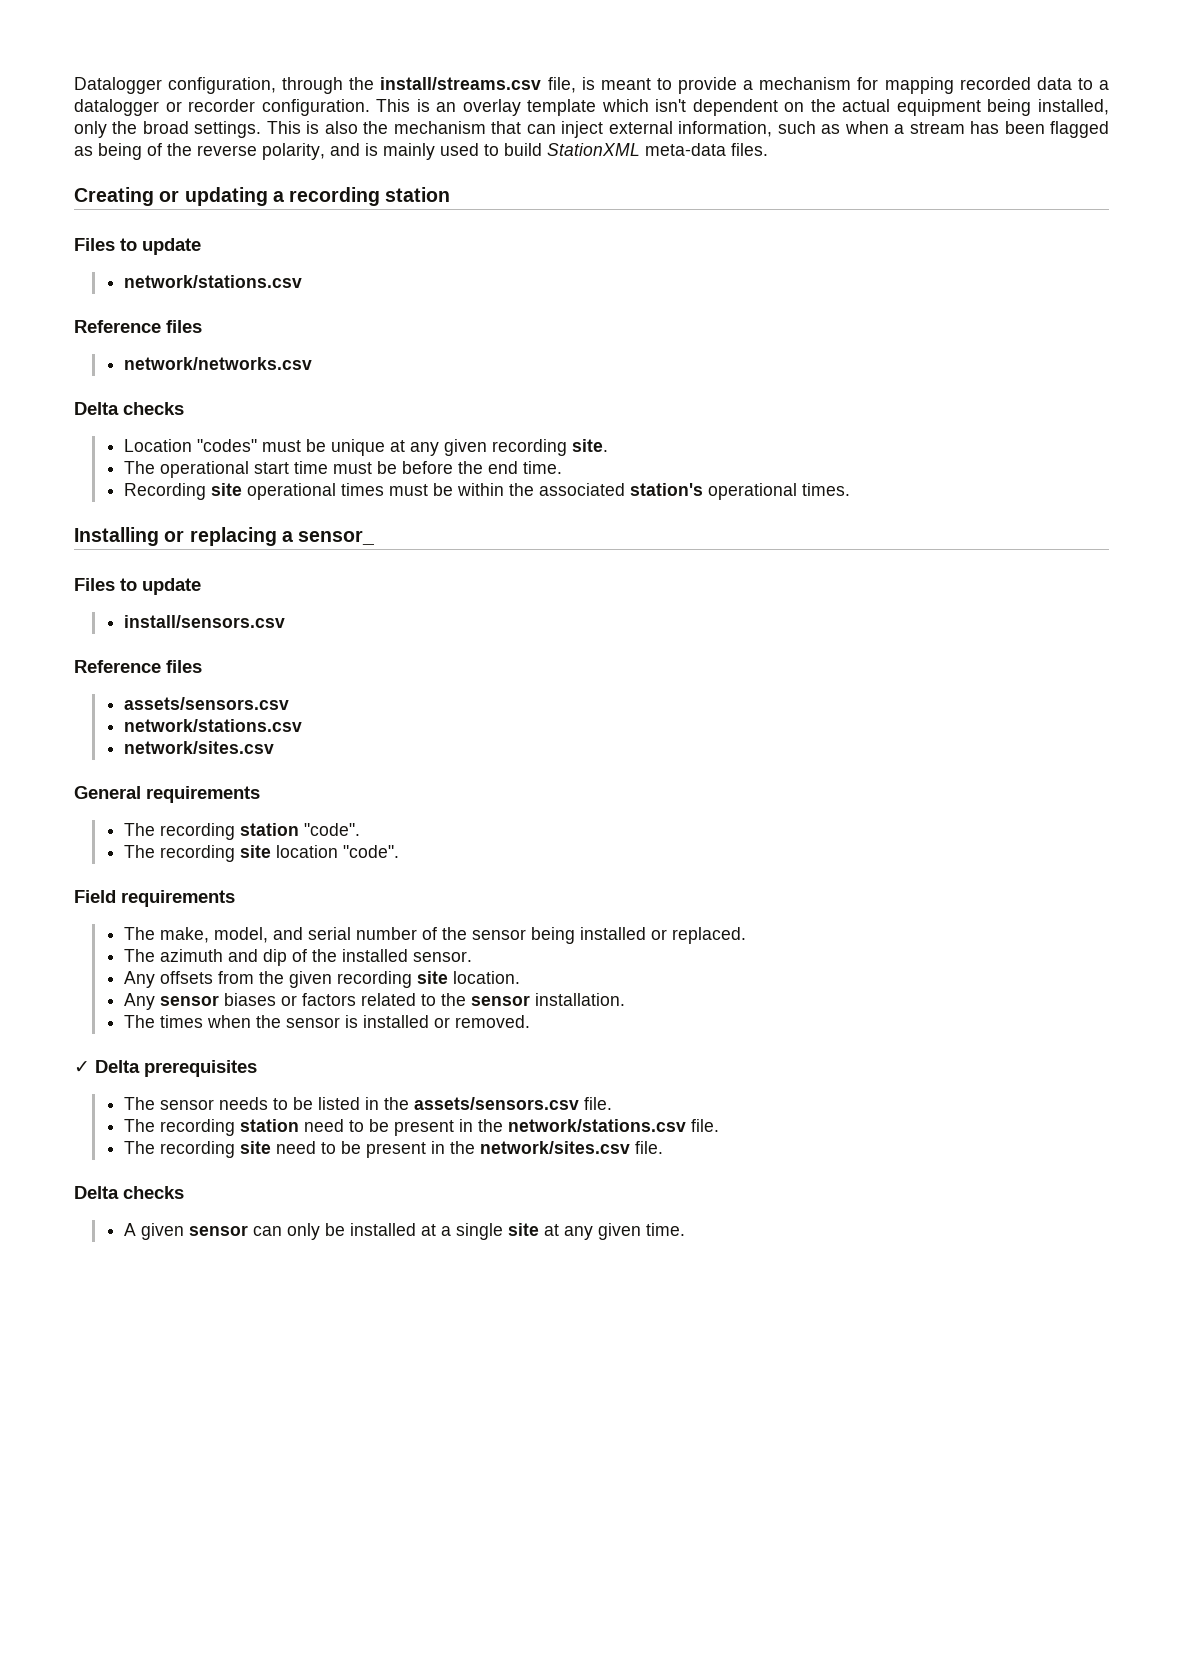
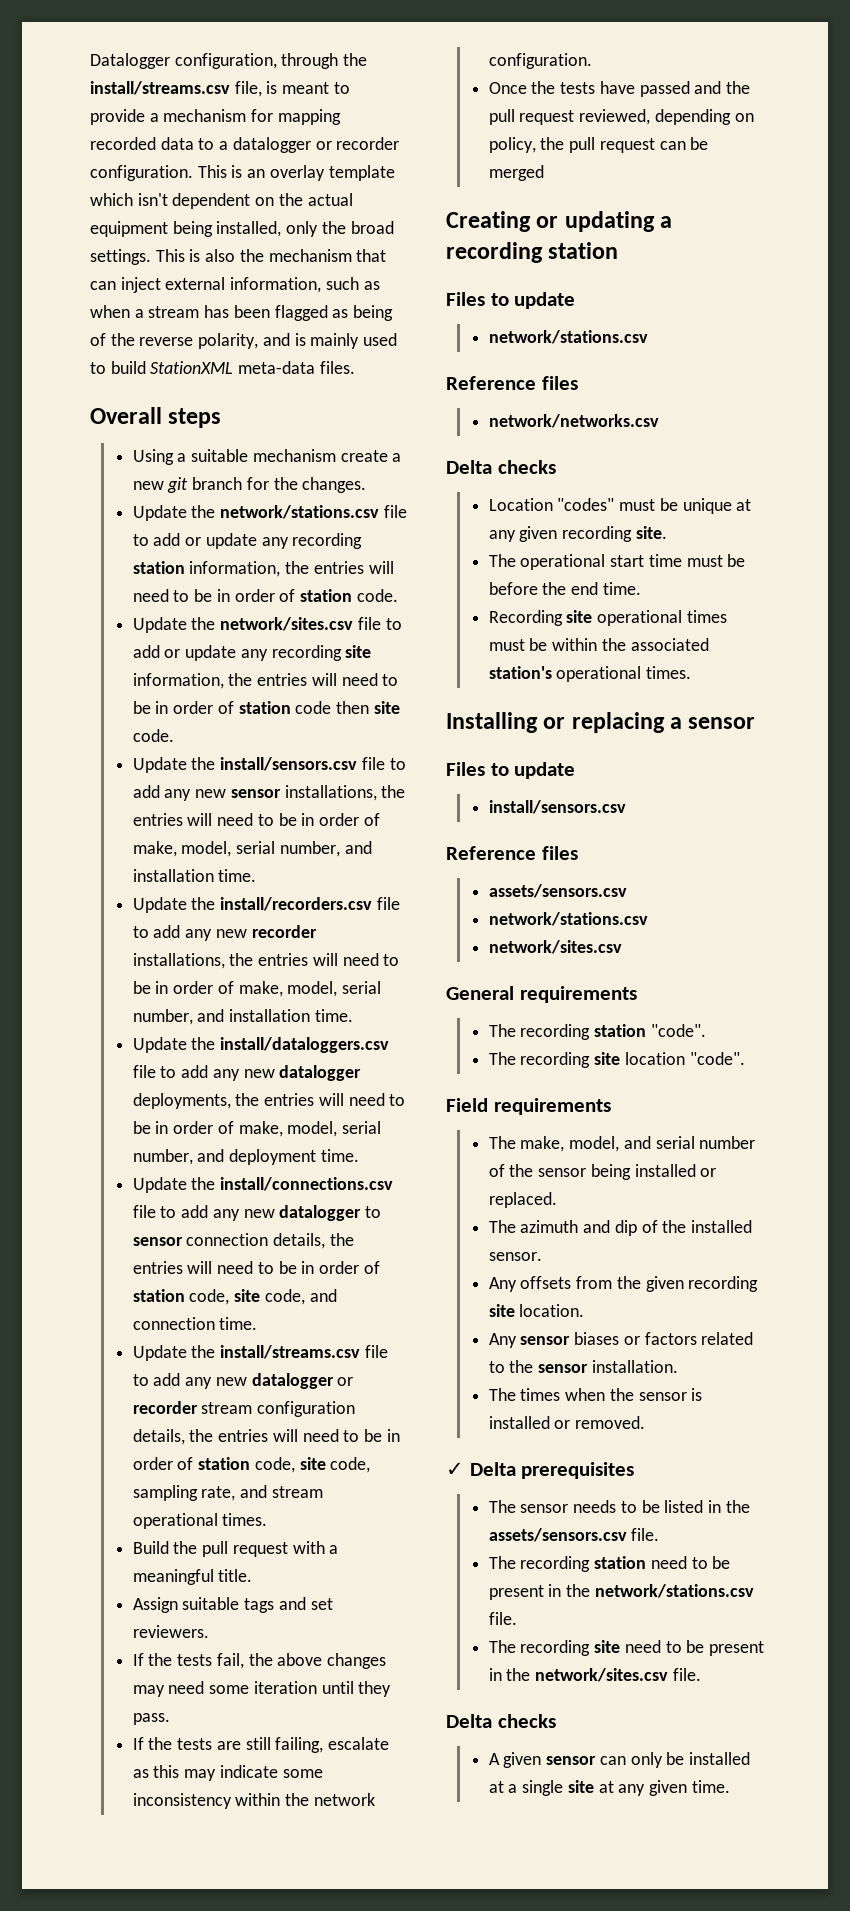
+ Overall steps
+ Using a suitable mechanism create a new git branch for the changes.
+ Update the network/stations.csv file to add or update any recording station information, the entries will need to be in order of station code.
+ Update the network/sites.csv file to add or update any recording site information, the entries will need to be in order of station code then site code.
+ Update the install/sensors.csv file to add any new sensor installations, the entries will need to be in order of make, model, serial number, and installation time.
+ Update the install/recorders.csv file to add any new recorder installations, the entries will need to be in order of make, model, serial number, and installation time.
+ Update the install/dataloggers.csv file to add any new datalogger deployments, the entries will need to be in order of make, model, serial number, and deployment time.
+ Update the install/connections.csv file to add any new datalogger to sensor connection details, the entries will need to be in order of station code, site code, and connection time.
+ Update the install/streams.csv file to add any new datalogger or recorder stream configuration details, the entries will need to be in order of station code, site code, sampling rate, and stream operational times.
+ Build the pull request with a meaningful title.
+ Assign suitable tags and set reviewers.
+ If the tests fail, the above changes may need some iteration until they pass.
+ If the tests are still failing, escalate as this may indicate some inconsistency within the network configuration.
+ Once the tests have passed and the pull request reviewed, depending on policy, the pull request can be merged
- Installing or replacing a sensor_
+ Installing or replacing a sensor

